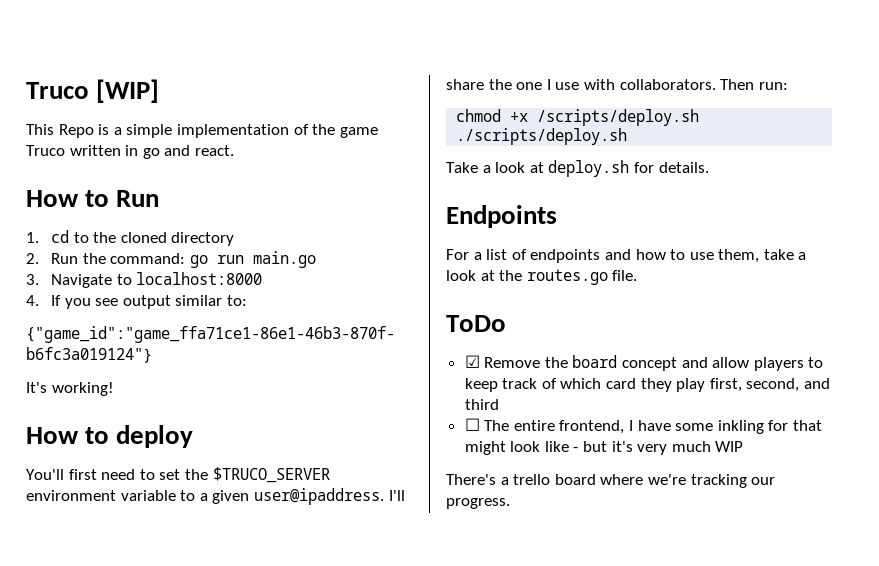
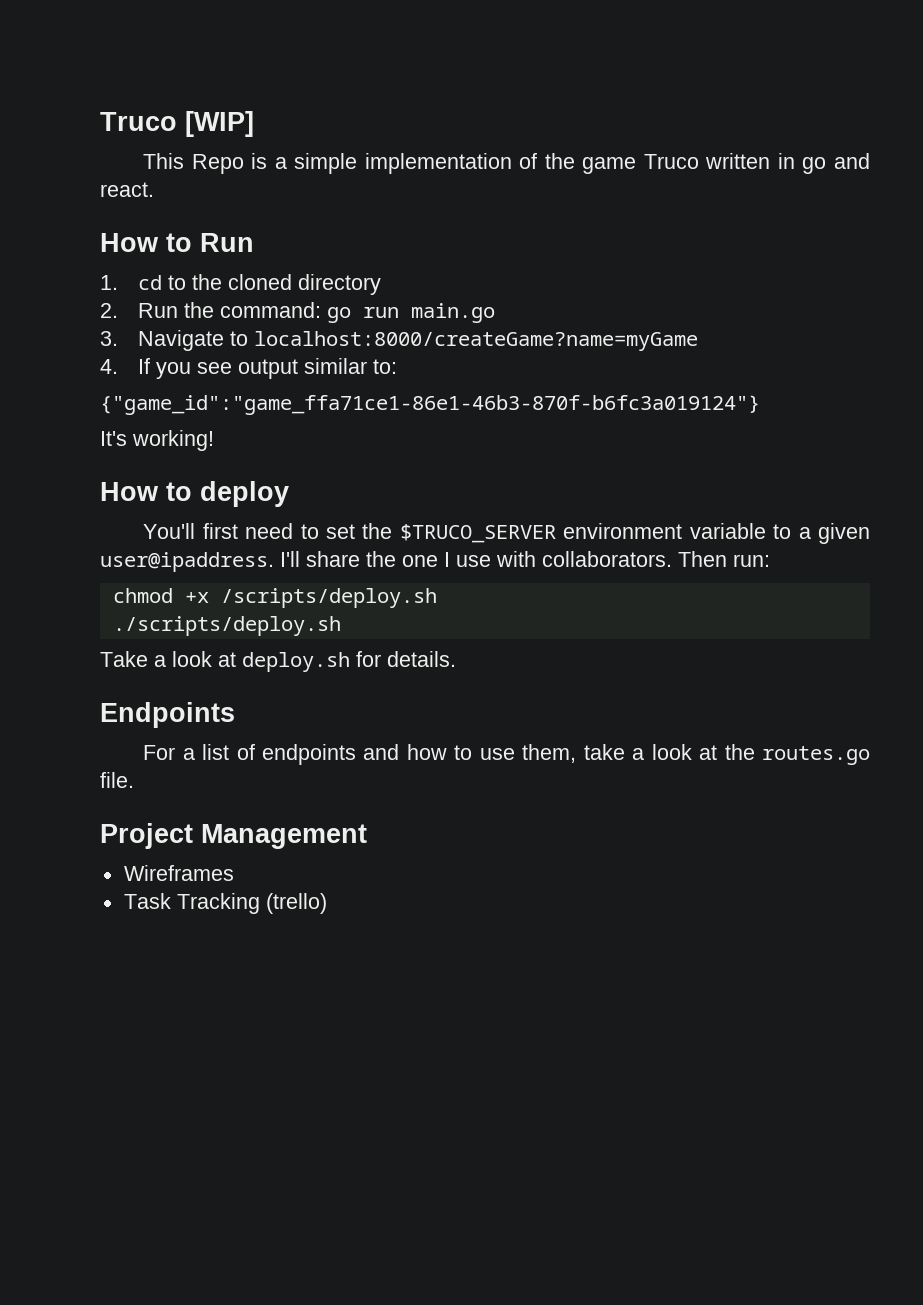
- 3. Navigate to localhost:8000
+ 3. Navigate to localhost:8000/createGame?name=myGame
- ToDo
- ☑ Remove the board concept and allow players to keep track of which card they play first, second, and third
- ☐ The entire frontend, I have some inkling for that might look like - but it's very much WIP
- There's a trello board where we're tracking our progress.
+ Project Management
+ Wireframes
+ Task Tracking (trello)

